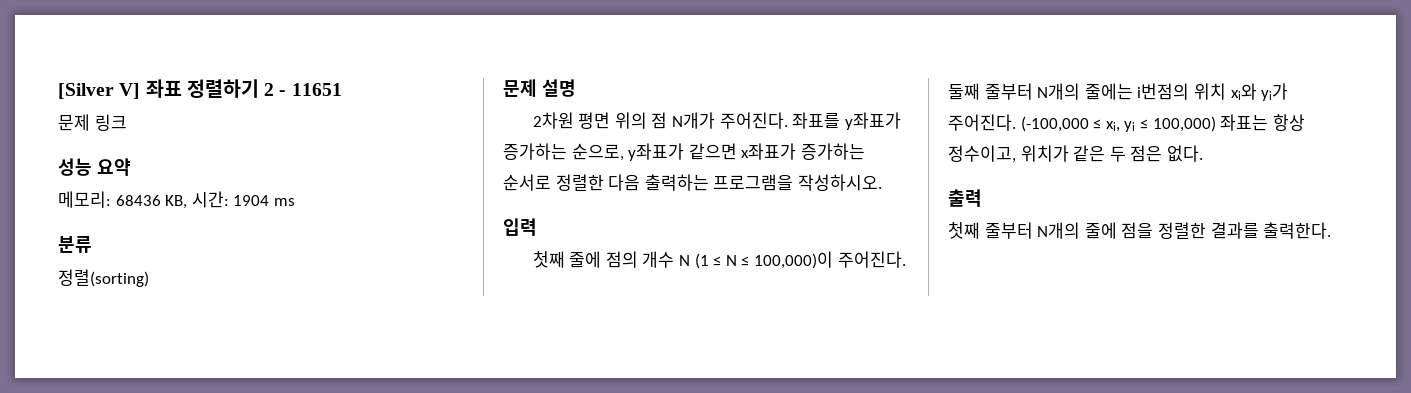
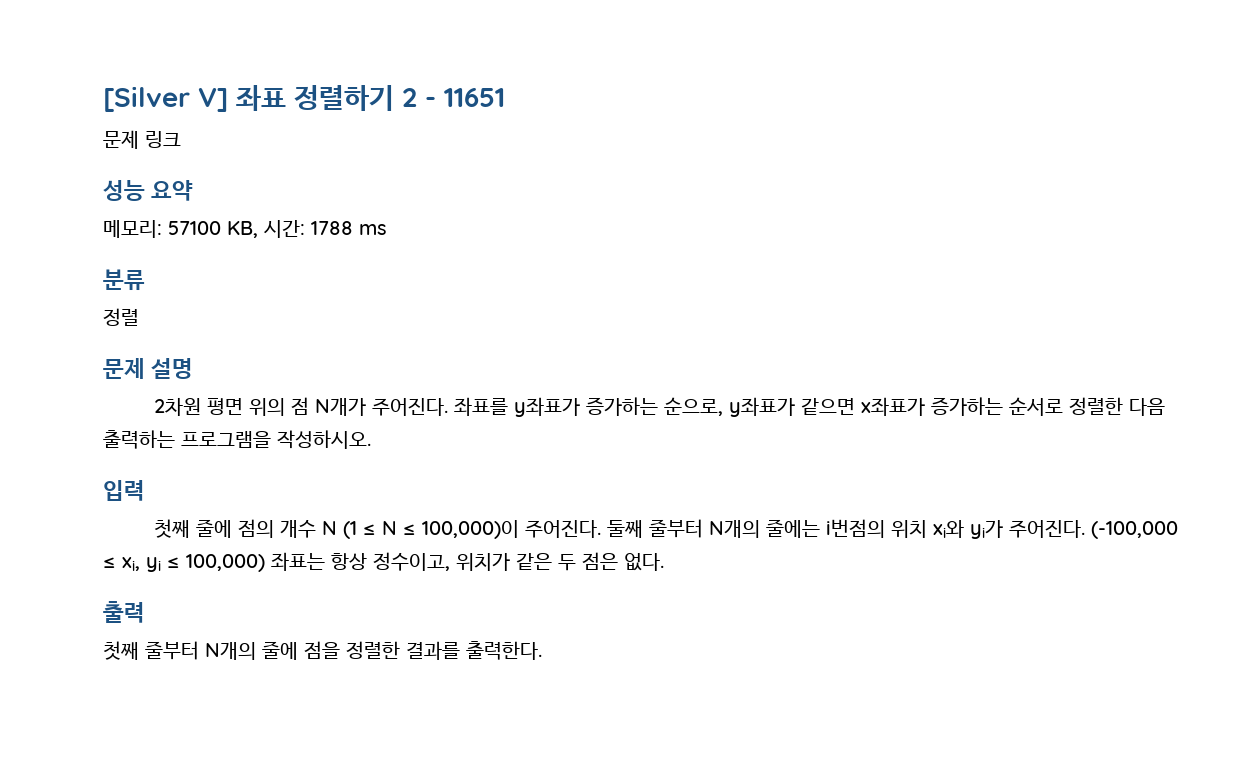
- 메모리: 68436 KB, 시간: 1904 ms
+ 메모리: 57100 KB, 시간: 1788 ms
- 정렬(sorting)
+ 정렬

